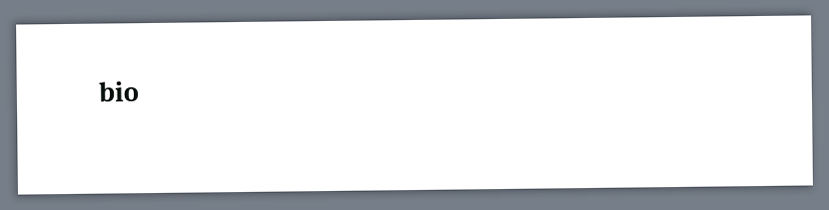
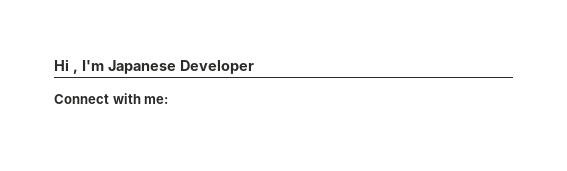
- bio
+ Hi , I'm Japanese Developer
+ Connect with me:

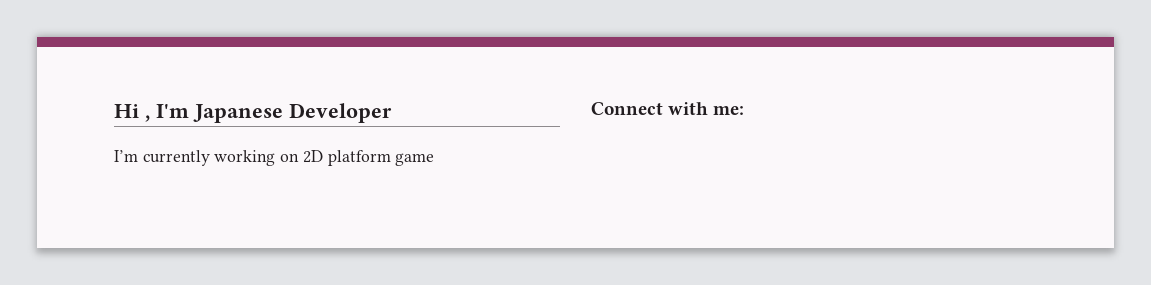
+ I’m currently working on 2D platform game

